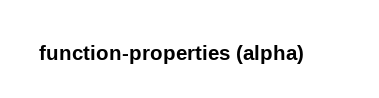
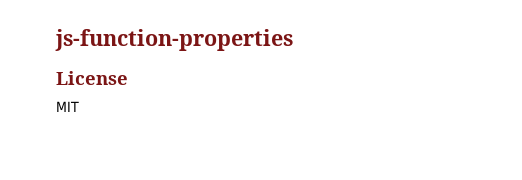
- function-properties (alpha)
+ js-function-properties
+ License
+ MIT

